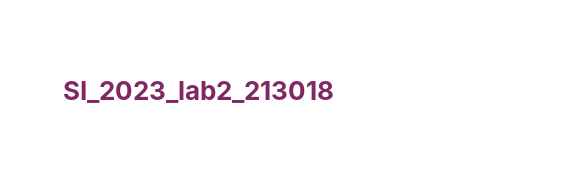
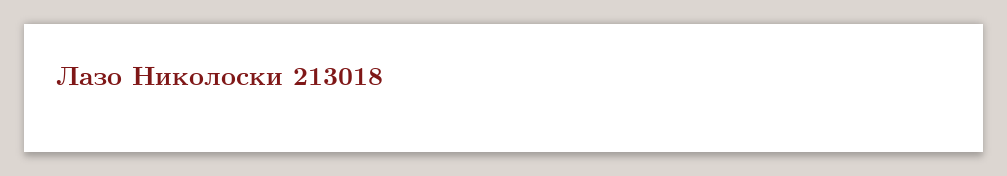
- SI_2023_lab2_213018
+ Лазо Николоски 213018

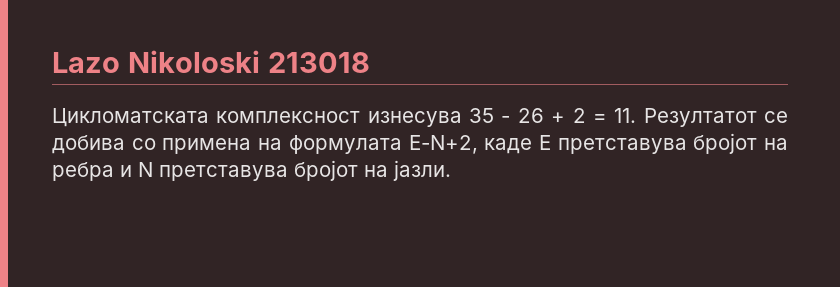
- Лазо Николоски 213018
+ Lazo Nikoloski 213018
+ Цикломатската комплексност изнесува 35 - 26 + 2 = 11. Резултатот се добива со примена на формулата E-N+2, каде Е претставува бројот на ребра и N претставува бројот на јазли.

